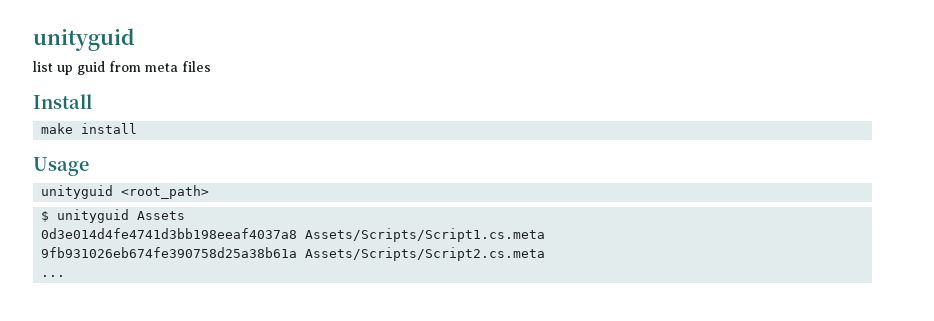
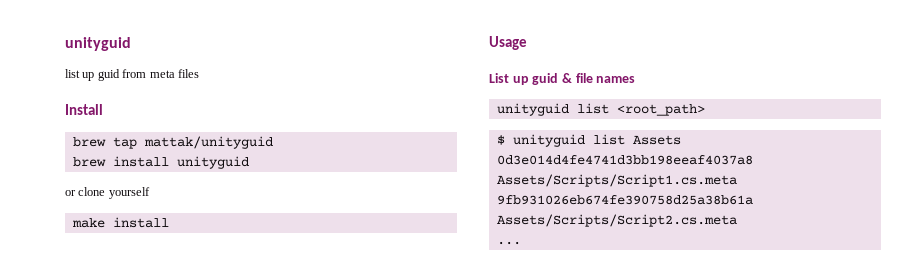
+ brew tap mattak/unityguid
+ brew install unityguid
+ or clone yourself
  make install
  Usage
- unityguid <root_path>
+ List up guid & file names
+ unityguid list <root_path>
- $ unityguid Assets
+ $ unityguid list Assets

